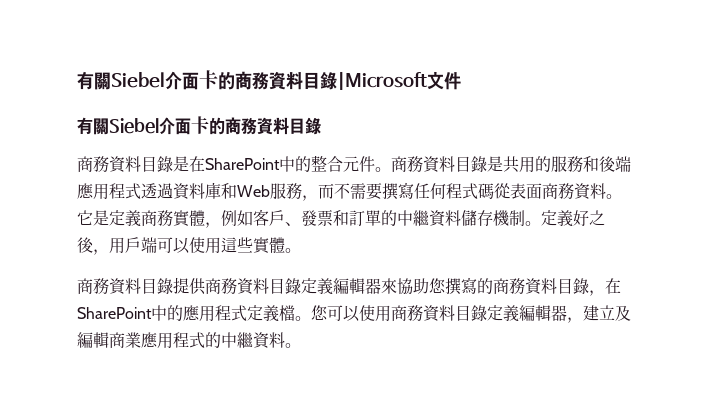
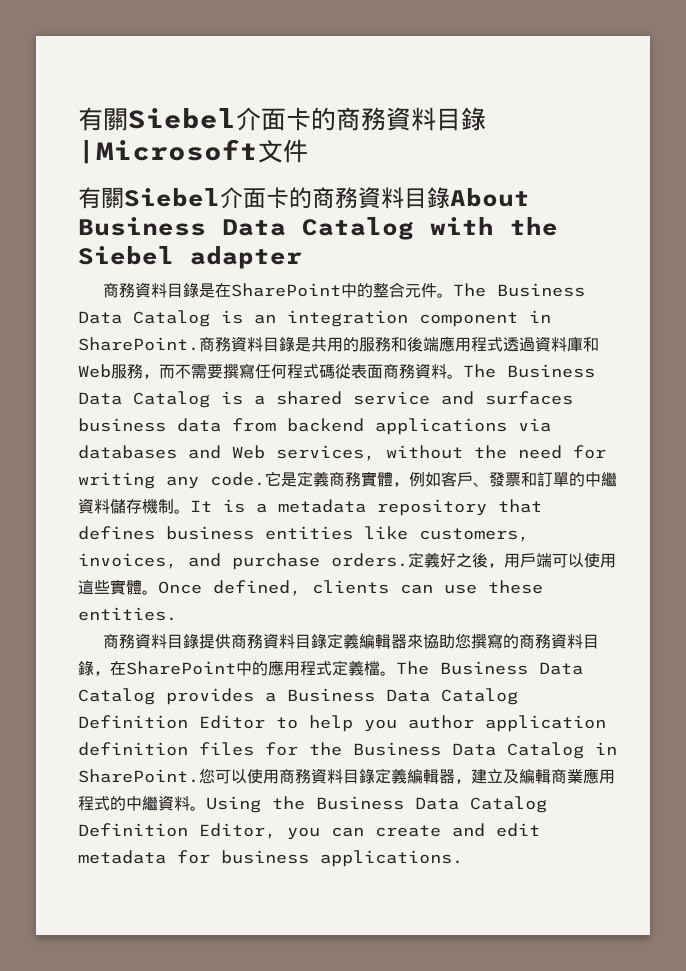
  有關Siebel介面卡的商務資料目錄|Microsoft文件
- 有關Siebel介面卡的商務資料目錄
+ 有關Siebel介面卡的商務資料目錄About Business Data Catalog with the Siebel adapter
+ The Business Data Catalog is an integration component in SharePoint.
+ The Business Data Catalog is a shared service and surfaces business data from backend applications via databases and Web services, without the need for writing any code.
+ It is a metadata repository that defines business entities like customers, invoices, and purchase orders.
+ Once defined, clients can use these entities.
+ The Business Data Catalog provides a Business Data Catalog Definition Editor to help you author application definition files for the Business Data Catalog in SharePoint.
+ Using the Business Data Catalog Definition Editor, you can create and edit metadata for business applications.

